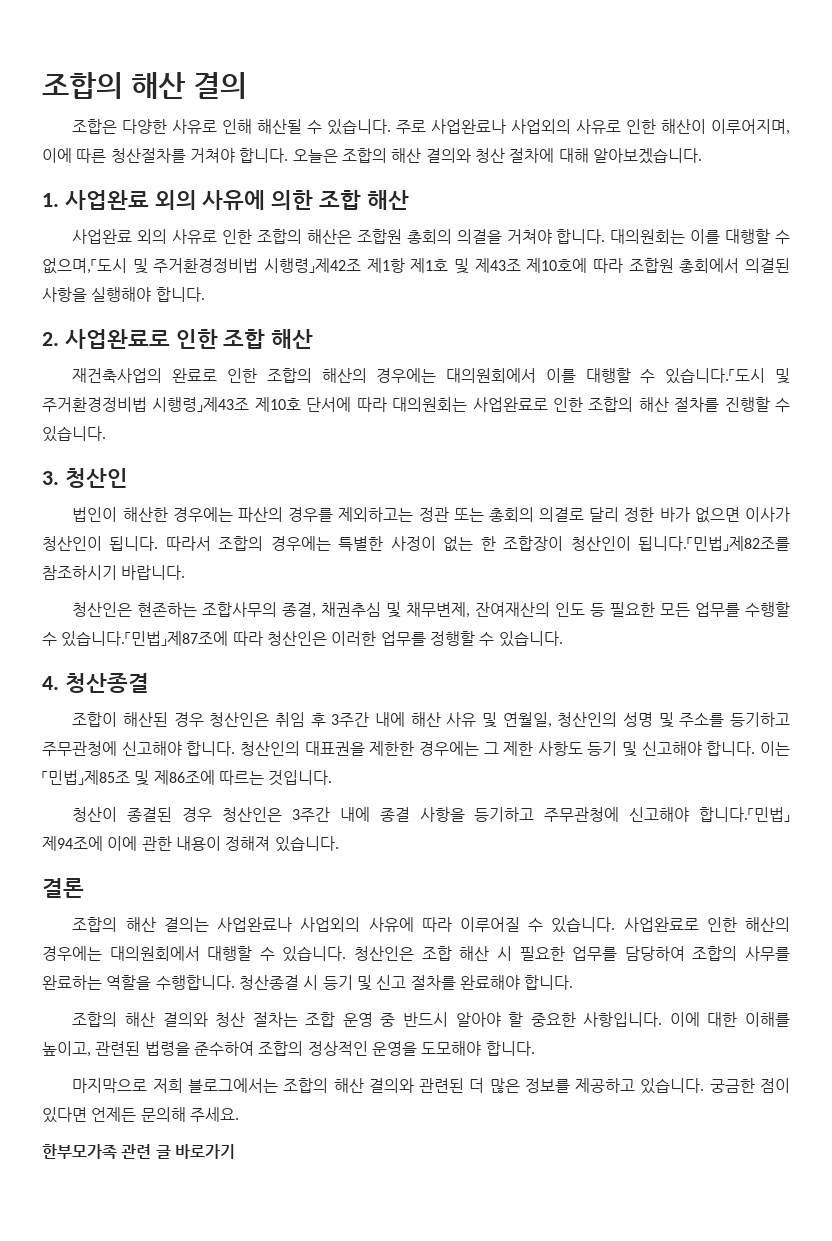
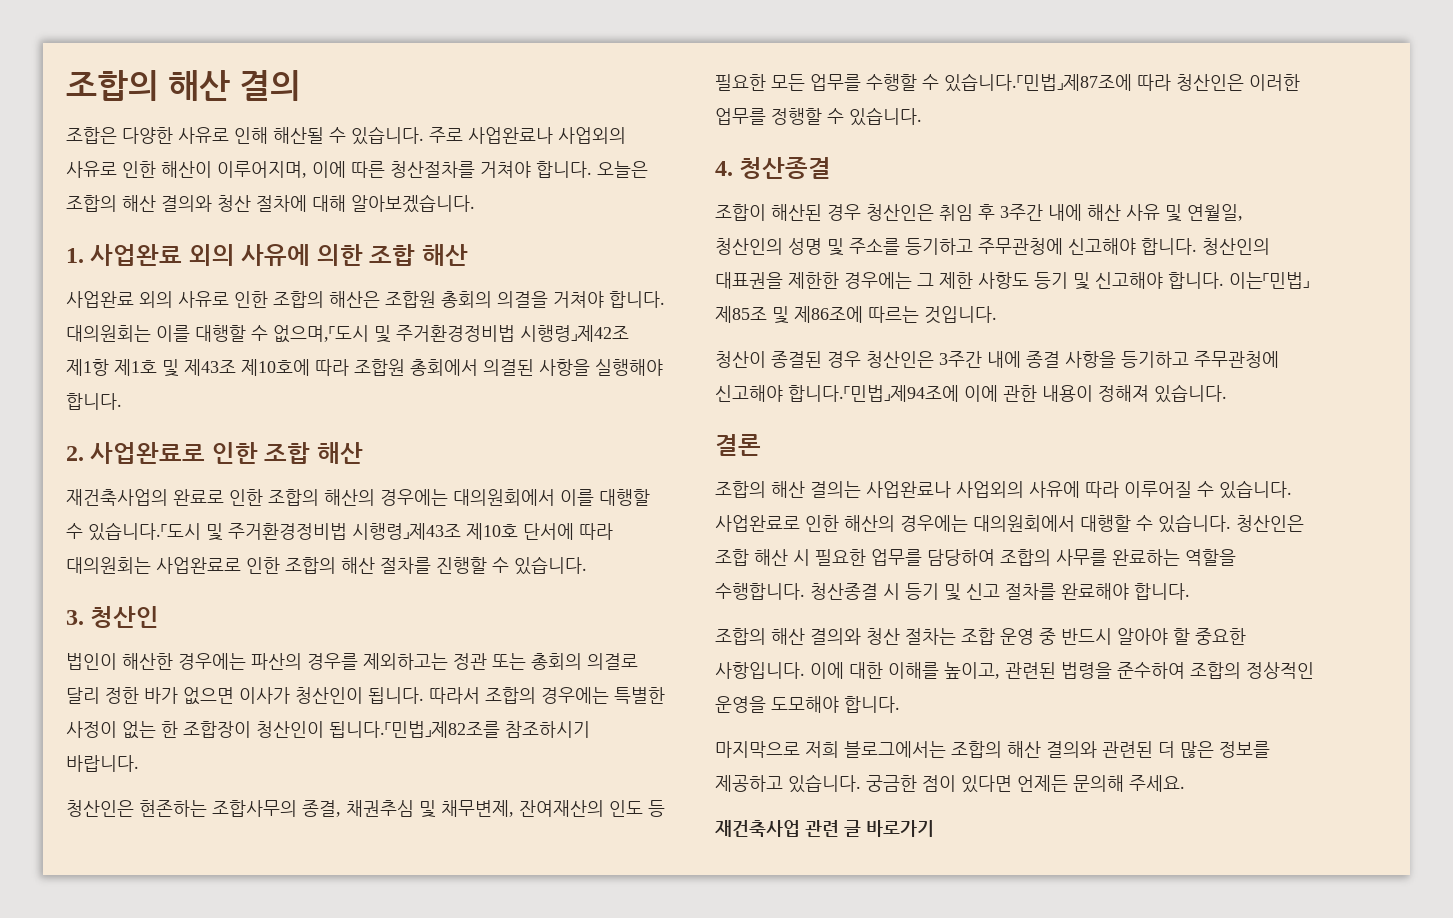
- 한부모가족 관련 글 바로가기
+ 재건축사업 관련 글 바로가기

